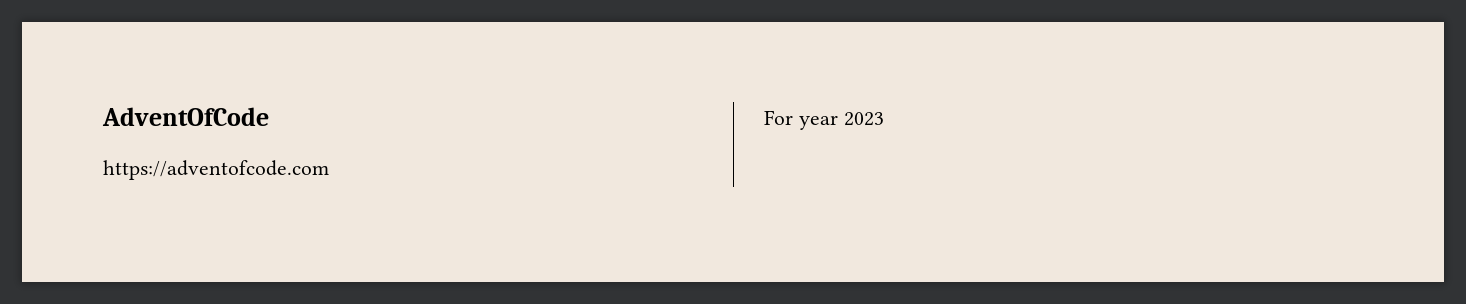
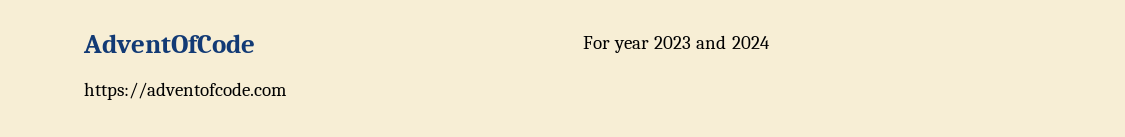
- For year 2023
+ For year 2023 and 2024

